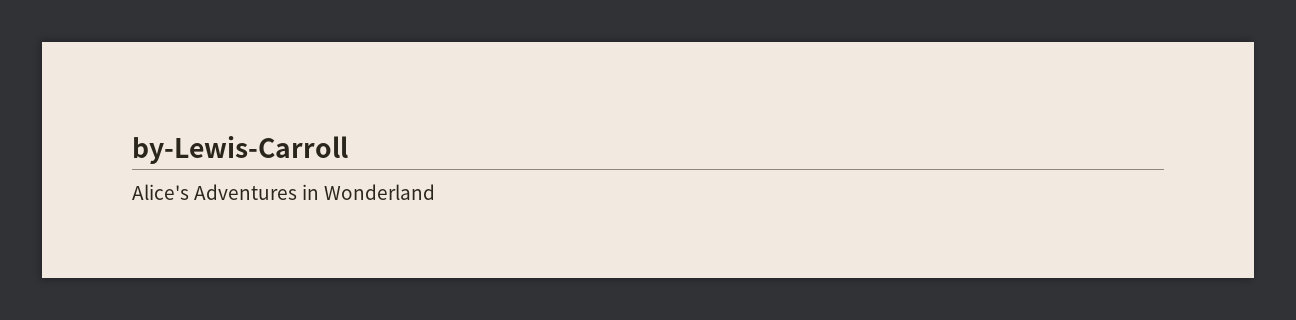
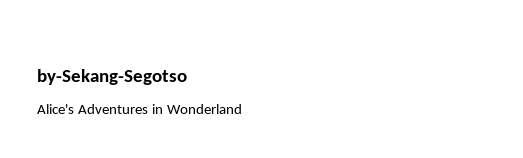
- by-Lewis-Carroll
+ by-Sekang-Segotso

